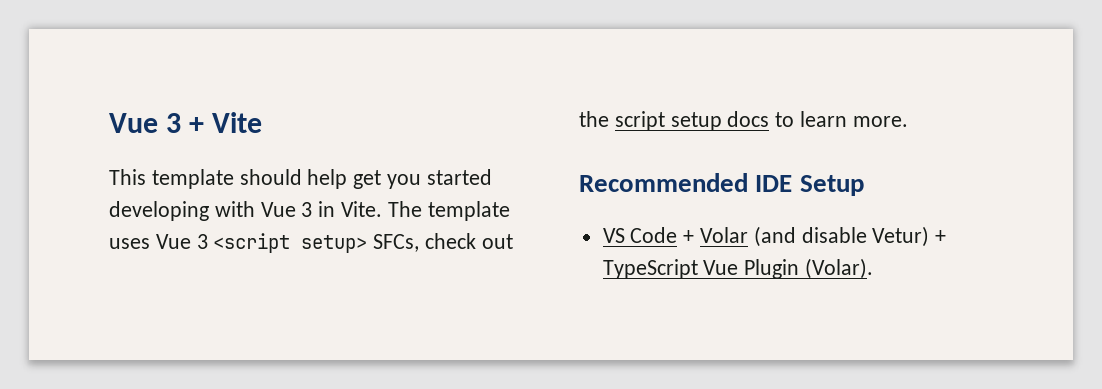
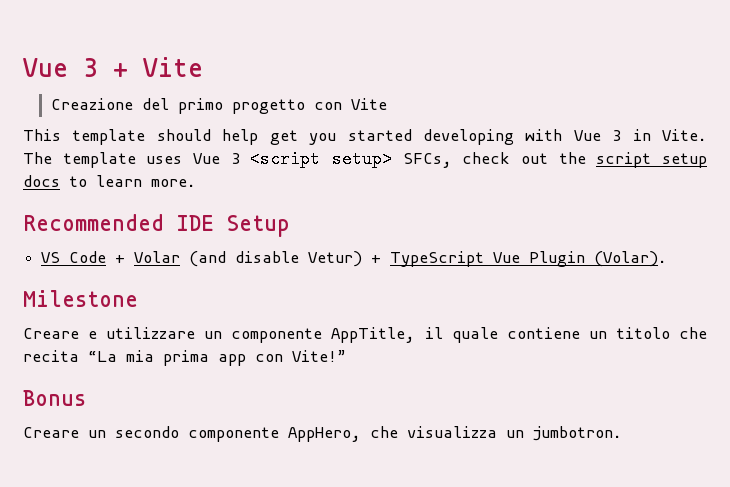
+ Creazione del primo progetto con Vite
+ Milestone
+ Creare e utilizzare un componente AppTitle, il quale contiene un titolo che recita “La mia prima app con Vite!”
+ Bonus
+ Creare un secondo componente AppHero, che visualizza un jumbotron.

